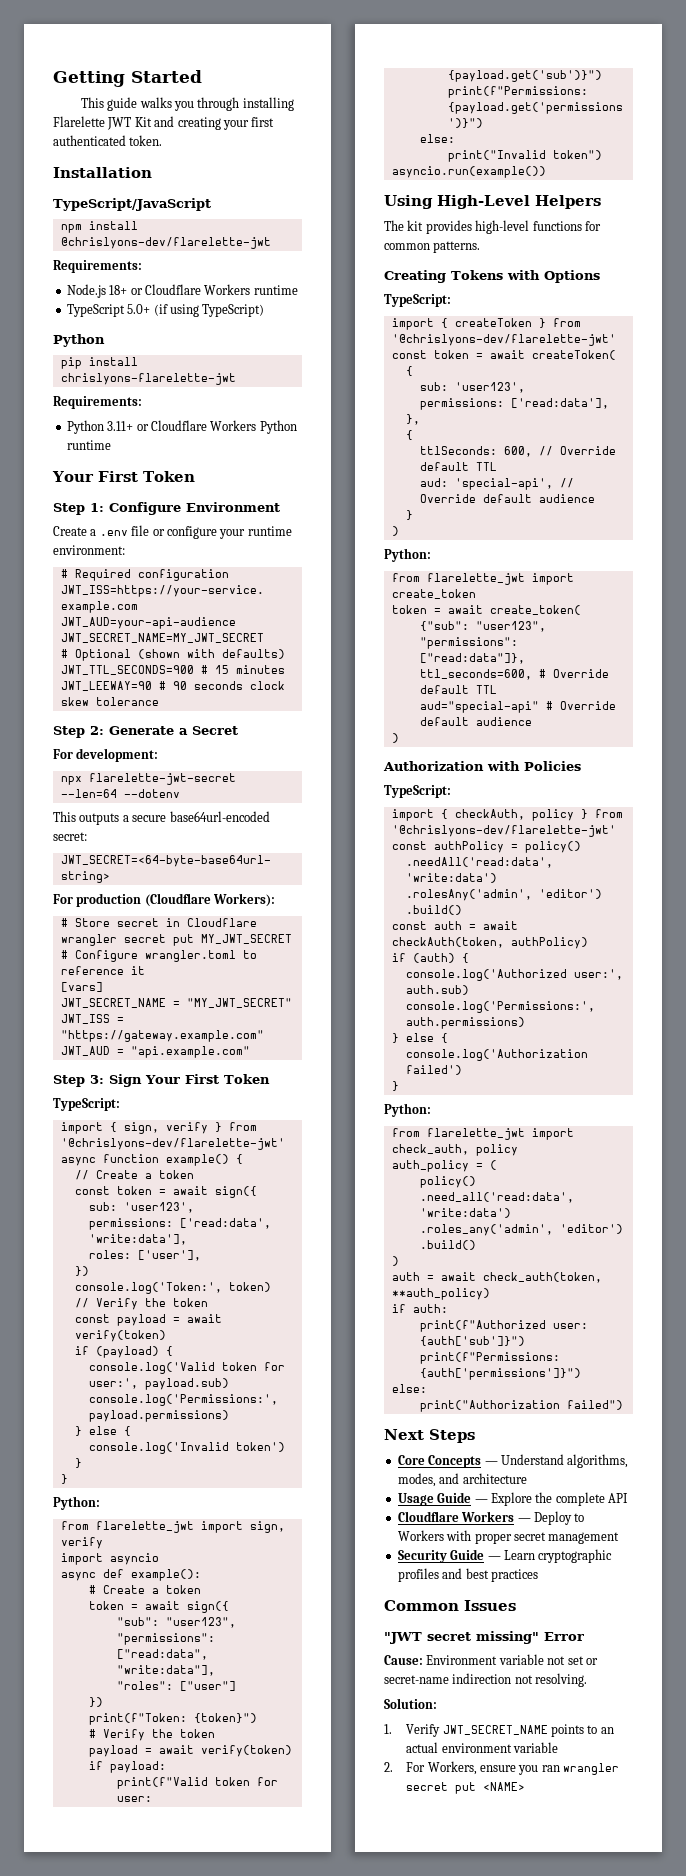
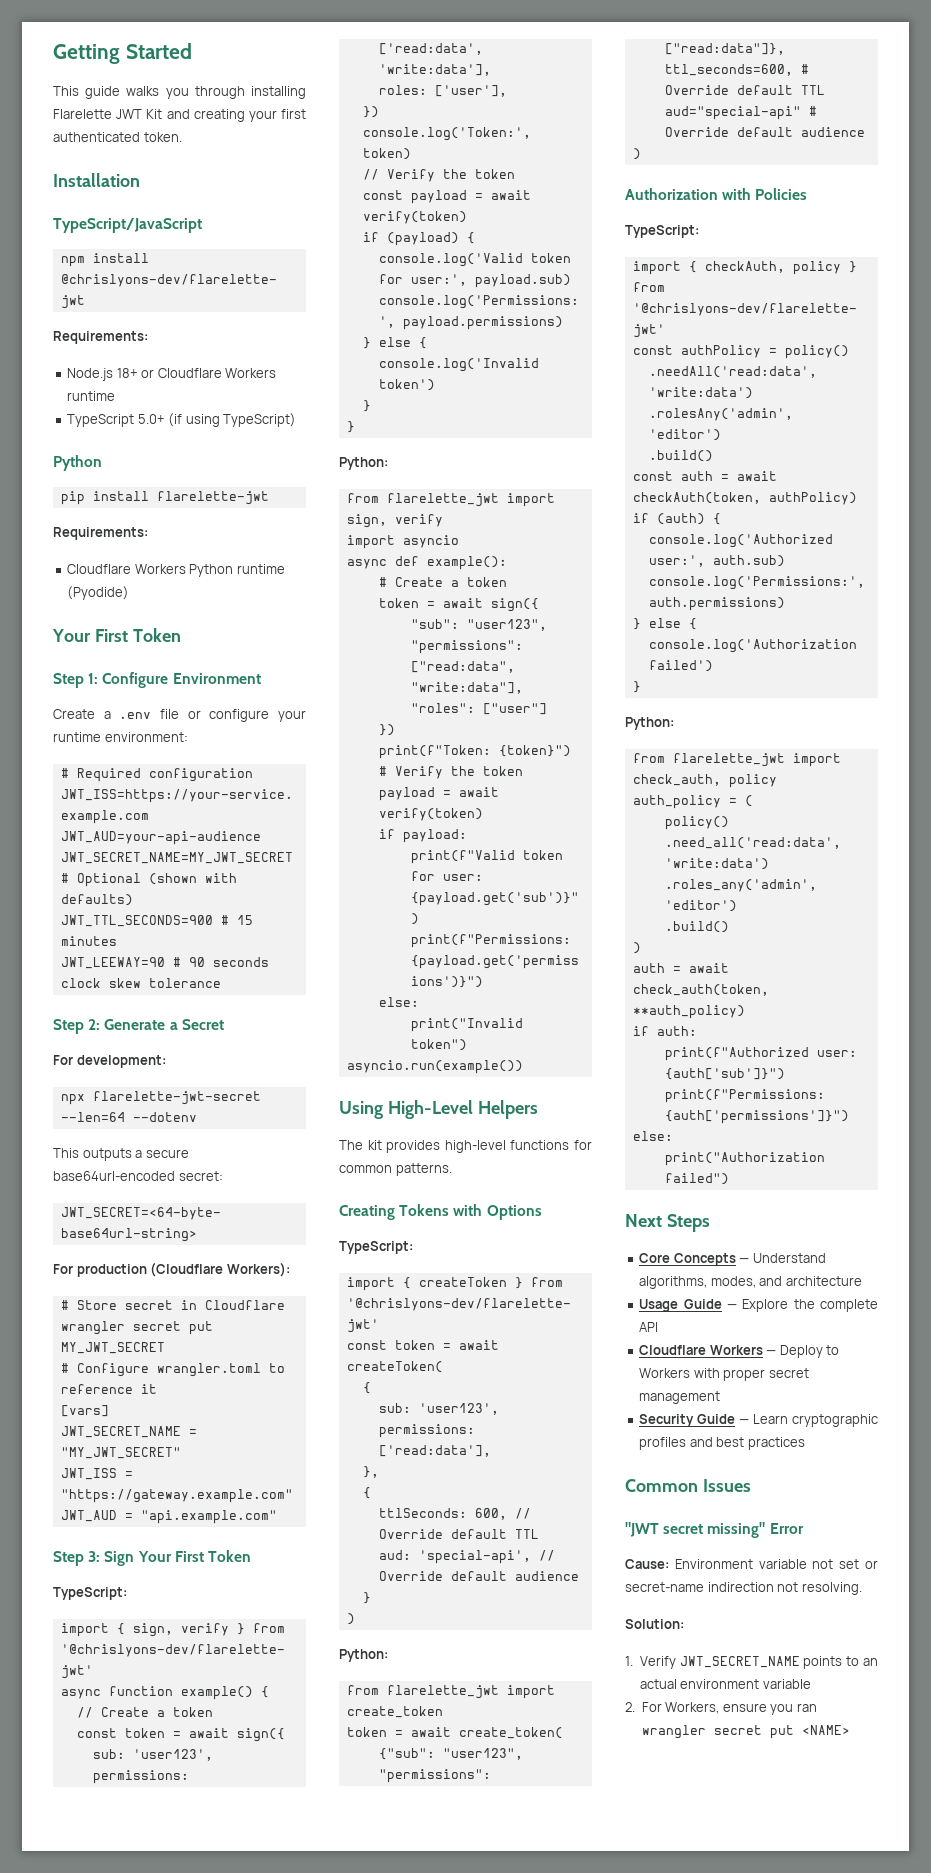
- pip install chrislyons-flarelette-jwt
+ pip install flarelette-jwt
  Requirements:
- Python 3.11+ or Cloudflare Workers Python runtime
+ Cloudflare Workers Python runtime (Pyodide)

